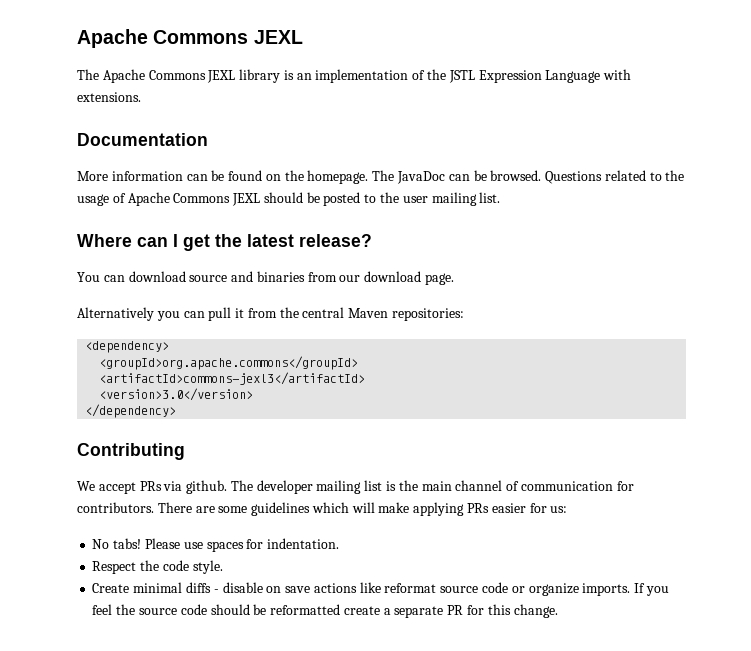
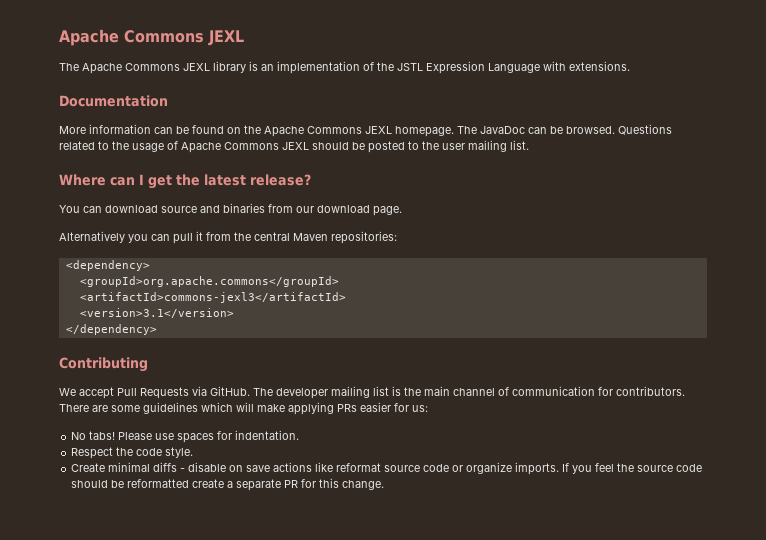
- More information can be found on the homepage.
+ More information can be found on the Apache Commons JEXL homepage.
- <version>3.0</version>
+ <version>3.1</version>
- We accept PRs via github.
+ We accept Pull Requests via GitHub.

